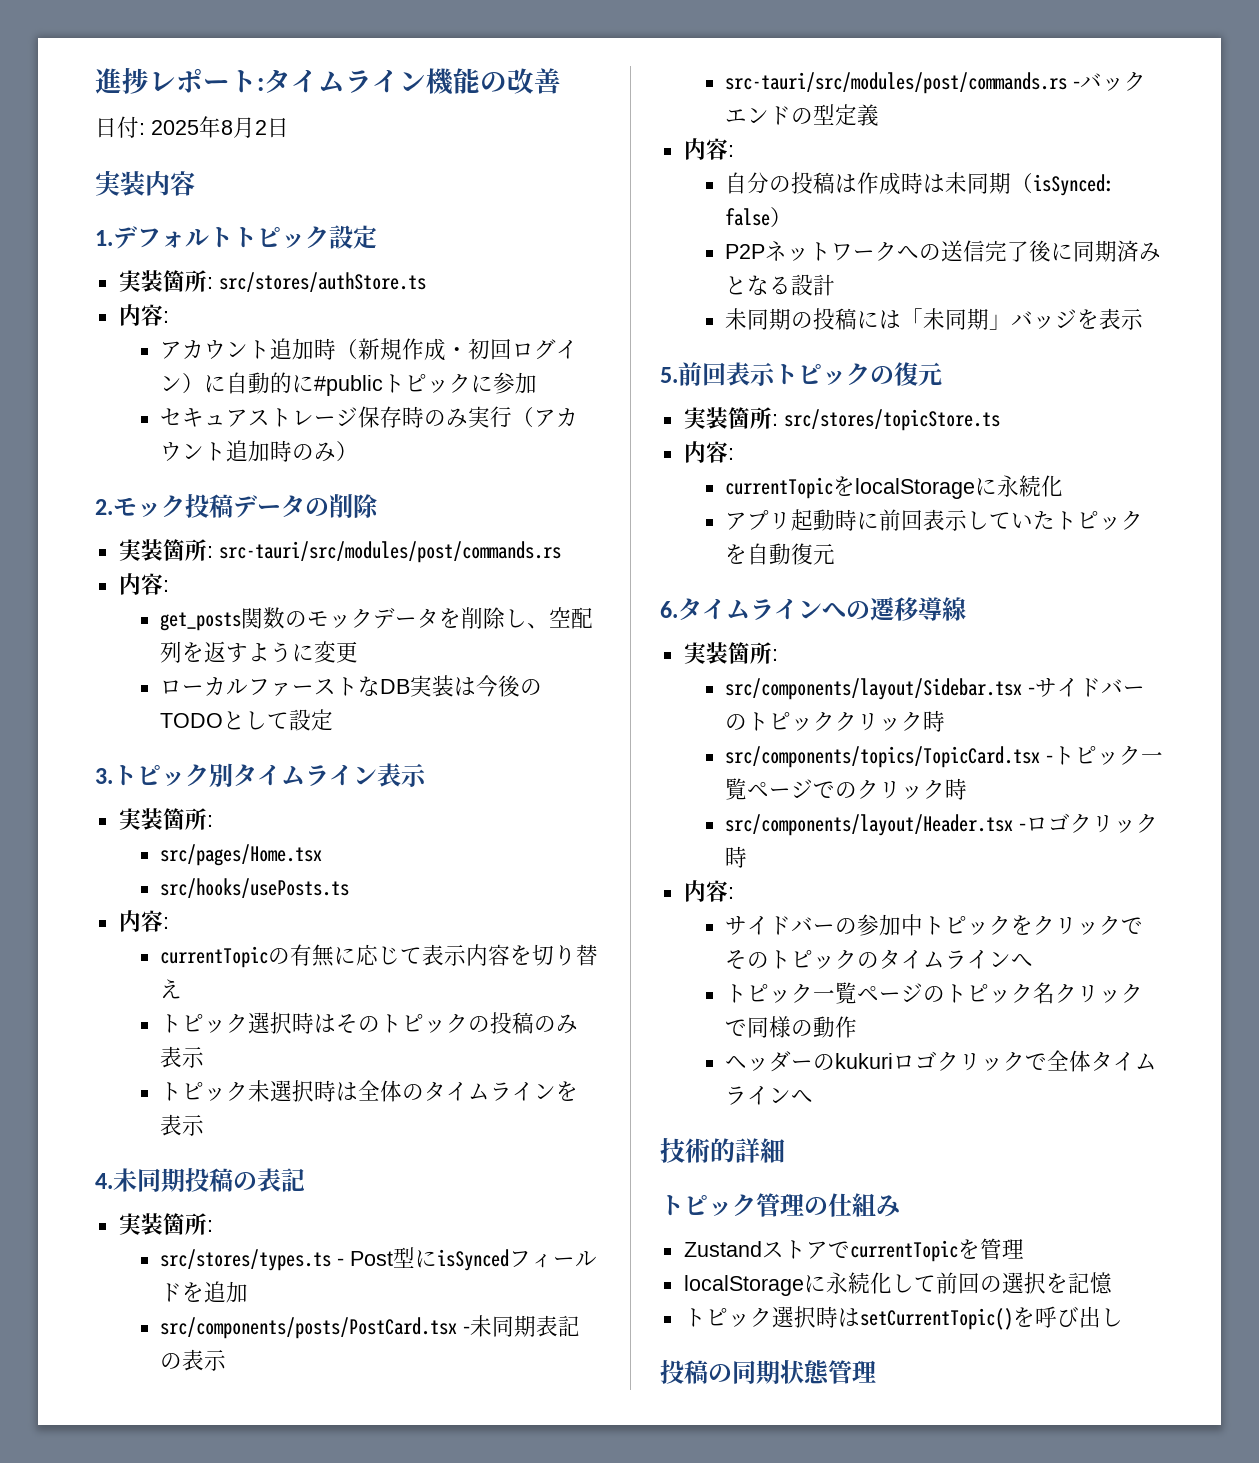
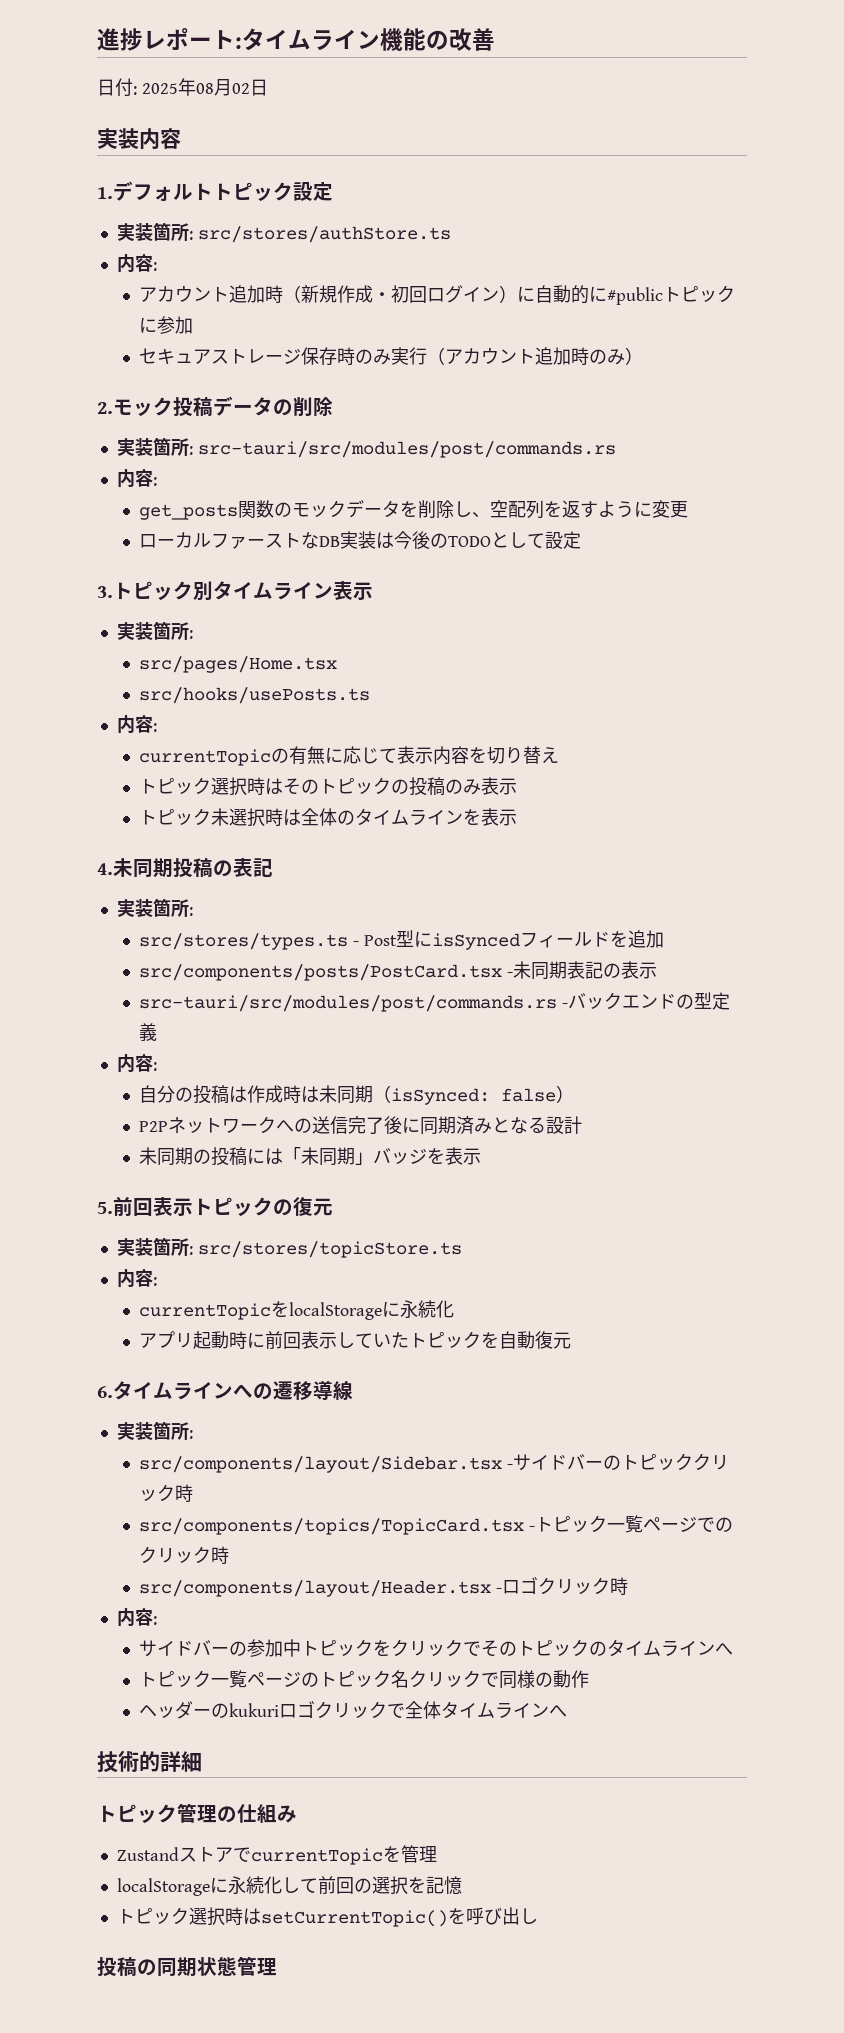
- 日付: 2025年8月2日
+ 日付: 2025年08月02日

